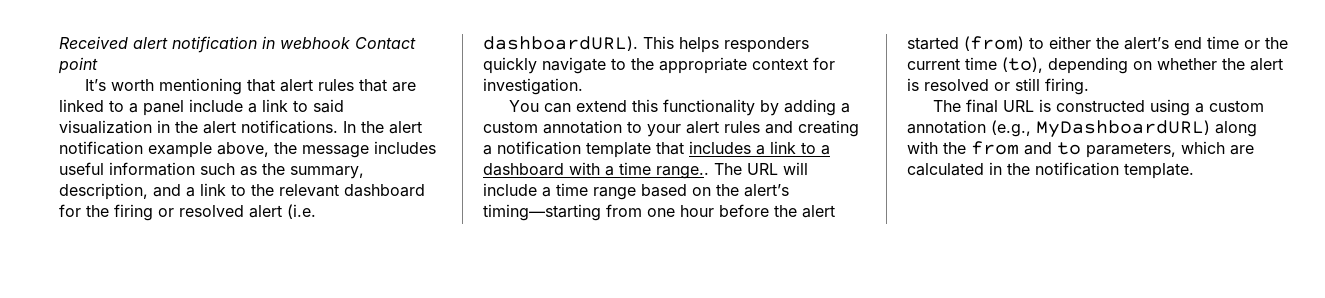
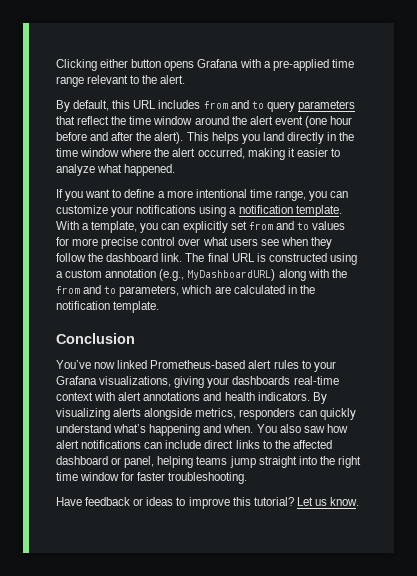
- Received alert notification in webhook Contact point
- It’s worth mentioning that alert rules that are linked to a panel include a link to said visualization in the alert notifications. In the alert notification example above, the message includes useful information such as the summary, description, and a link to the relevant dashboard for the firing or resolved alert (i.e. dashboardURL). This helps responders quickly navigate to the appropriate context for investigation.
- You can extend this functionality by adding a custom annotation to your alert rules and creating a notification template that includes a link to a dashboard with a time range.. The URL will include a time range based on the alert’s timing—starting from one hour before the alert started (from) to either the alert’s end time or the current time (to), depending on whether the alert is resolved or still firing.
- The final URL is constructed using a custom annotation (e.g., MyDashboardURL) along with the from and to parameters, which are calculated in the notification template.
+ Clicking either button opens Grafana with a pre-applied time range relevant to the alert.
+ By default, this URL includes from and to query parameters that reflect the time window around the alert event (one hour before and after the alert). This helps you land directly in the time window where the alert occurred, making it easier to analyze what happened.
+ If you want to define a more intentional time range, you can customize your notifications using a notification template. With a template, you can explicitly set from and to values for more precise control over what users see when they follow the dashboard link. The final URL is constructed using a custom annotation (e.g., MyDashboardURL) along with the from and to parameters, which are calculated in the notification template.
+ Conclusion
+ You’ve now linked Prometheus-based alert rules to your Grafana visualizations, giving your dashboards real-time context with alert annotations and health indicators. By visualizing alerts alongside metrics, responders can quickly understand what’s happening and when. You also saw how alert notifications can include direct links to the affected dashboard or panel, helping teams jump straight into the right time window for faster troubleshooting.
+ Have feedback or ideas to improve this tutorial? Let us know.

